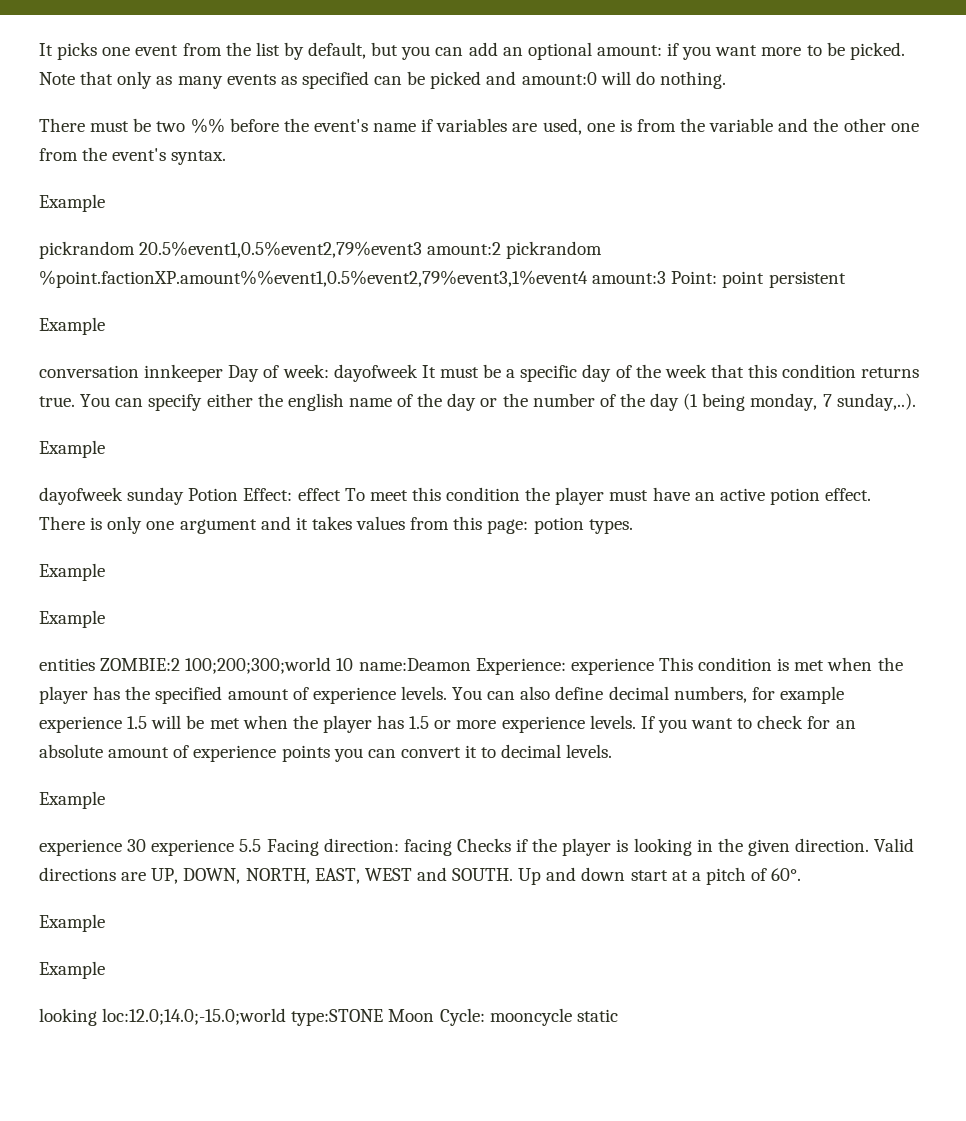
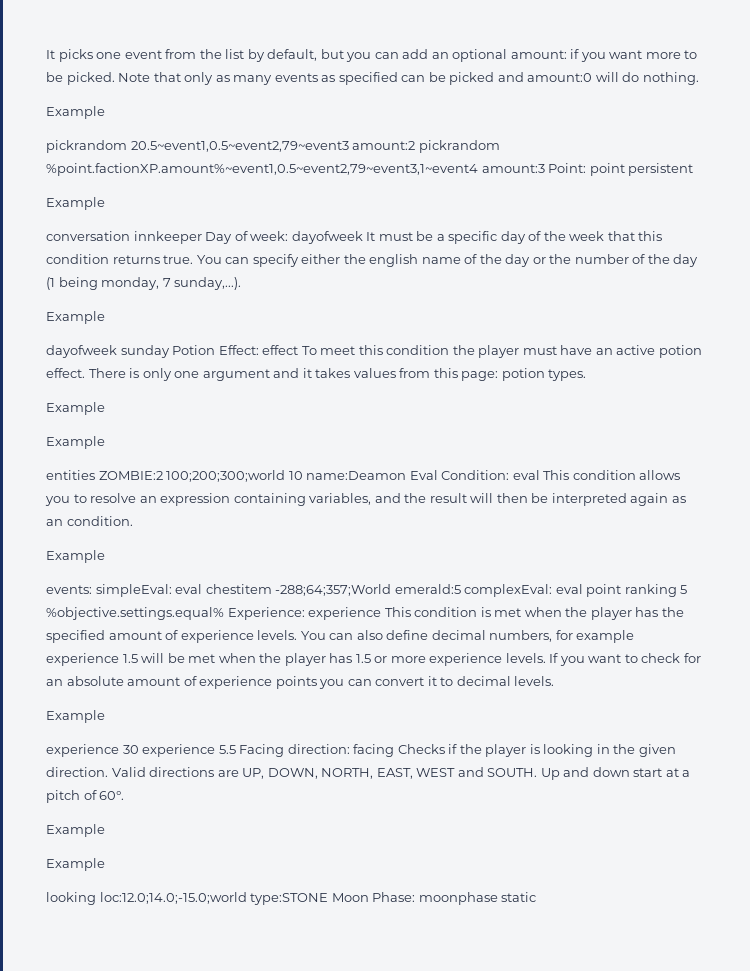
- There must be two %% before the event's name if variables are used, one is from the variable and the other one from the event's syntax.
- pickrandom 20.5%event1,0.5%event2,79%event3 amount:2 pickrandom %point.factionXP.amount%%event1,0.5%event2,79%event3,1%event4 amount:3 Point: point persistent
+ pickrandom 20.5~event1,0.5~event2,79~event3 amount:2 pickrandom %point.factionXP.amount%~event1,0.5~event2,79~event3,1~event4 amount:3 Point: point persistent
- You can specify either the english name of the day or the number of the day (1 being monday, 7 sunday,..).
+ You can specify either the english name of the day or the number of the day (1 being monday, 7 sunday,...).
- entities ZOMBIE:2 100;200;300;world 10 name:Deamon Experience: experience This condition is met when the player has the specified amount of experience levels.
+ entities ZOMBIE:2 100;200;300;world 10 name:Deamon Eval Condition: eval This condition allows you to resolve an expression containing variables, and the result will then be interpreted again as an condition.
+ Example
+ events: simpleEval: eval chestitem -288;64;357;World emerald:5 complexEval: eval point ranking 5 %objective.settings.equal% Experience: experience This condition is met when the player has the specified amount of experience levels.
- looking loc:12.0;14.0;-15.0;world type:STONE Moon Cycle: mooncycle static
+ looking loc:12.0;14.0;-15.0;world type:STONE Moon Phase: moonphase static

